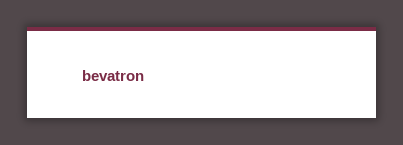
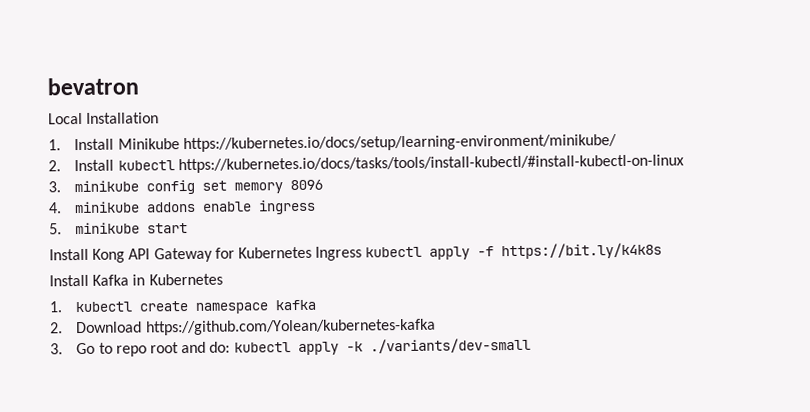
+ Local Installation
+ 1. Install Minikube https://kubernetes.io/docs/setup/learning-environment/minikube/
+ 2. Install kubectl https://kubernetes.io/docs/tasks/tools/install-kubectl/#install-kubectl-on-linux
+ 3. minikube config set memory 8096
+ 4. minikube addons enable ingress
+ 5. minikube start
+ Install Kong API Gateway for Kubernetes Ingress kubectl apply -f https://bit.ly/k4k8s
+ Install Kafka in Kubernetes
+ 1. kubectl create namespace kafka
+ 2. Download https://github.com/Yolean/kubernetes-kafka
+ 3. Go to repo root and do: kubectl apply -k ./variants/dev-small

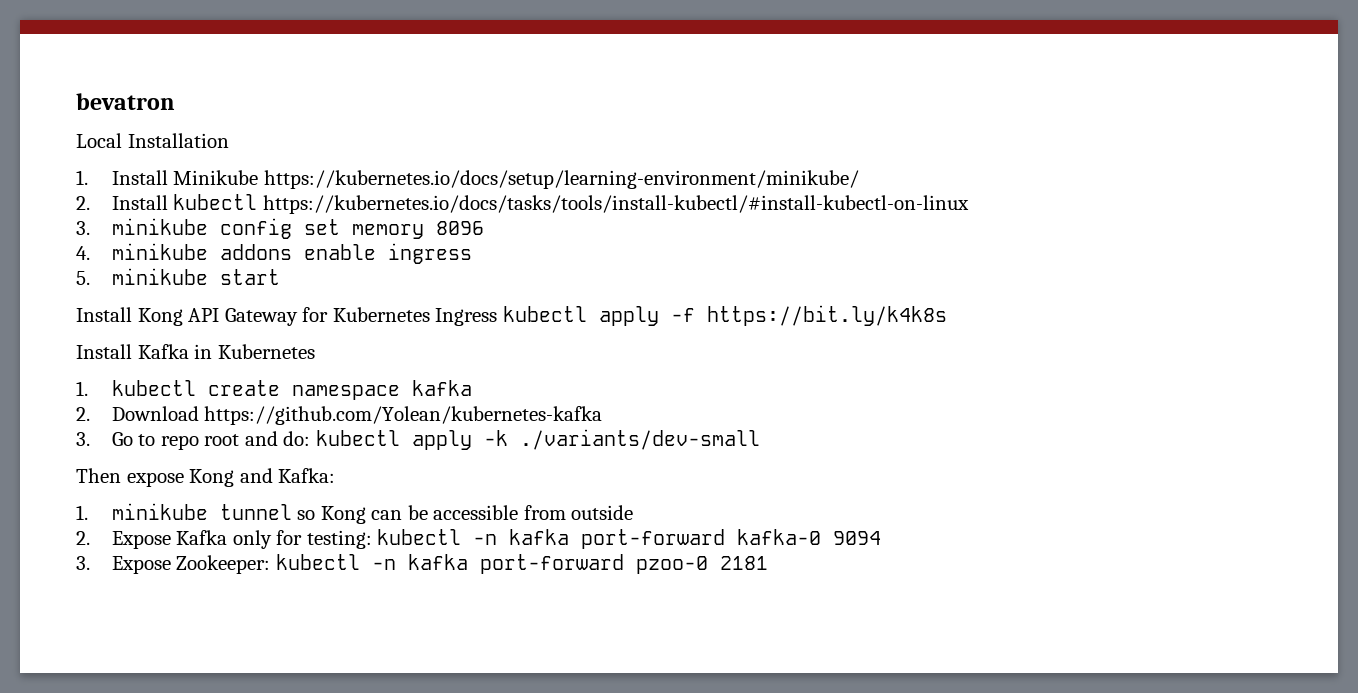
+ Then expose Kong and Kafka:
+ 1. minikube tunnel so Kong can be accessible from outside
+ 2. Expose Kafka only for testing: kubectl -n kafka port-forward kafka-0 9094
+ 3. Expose Zookeeper: kubectl -n kafka port-forward pzoo-0 2181

